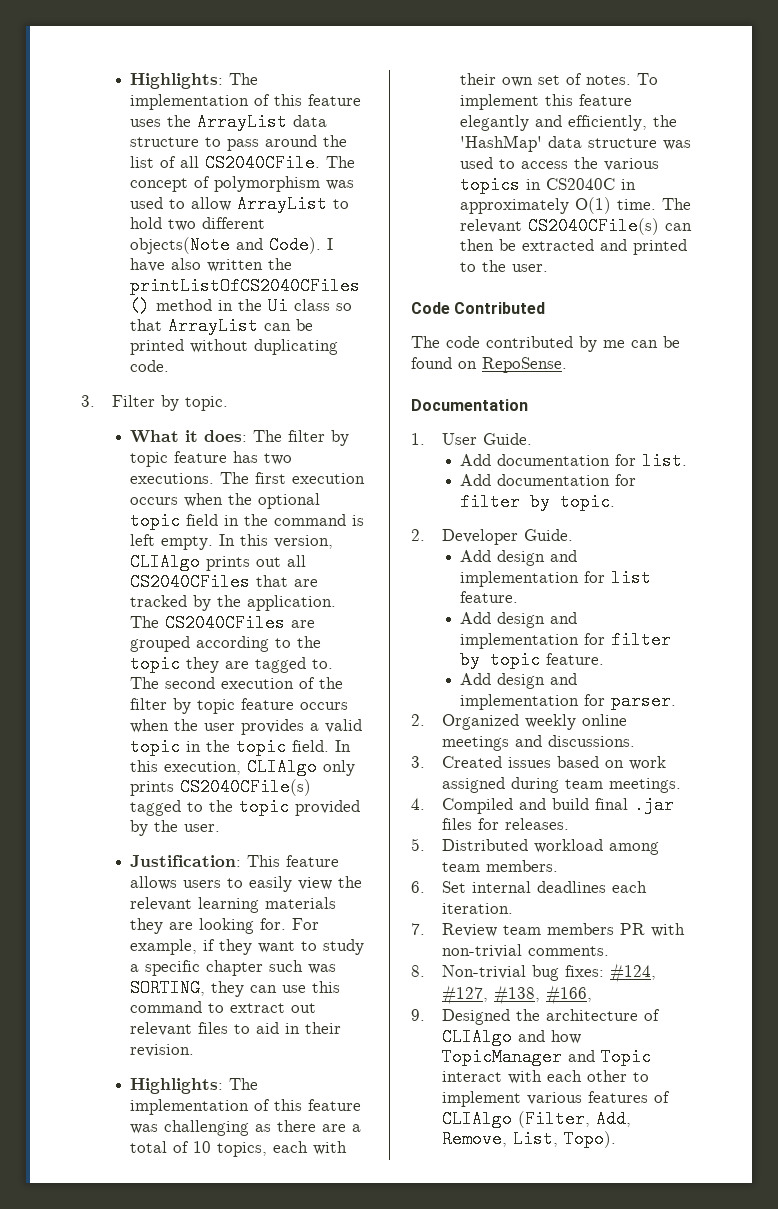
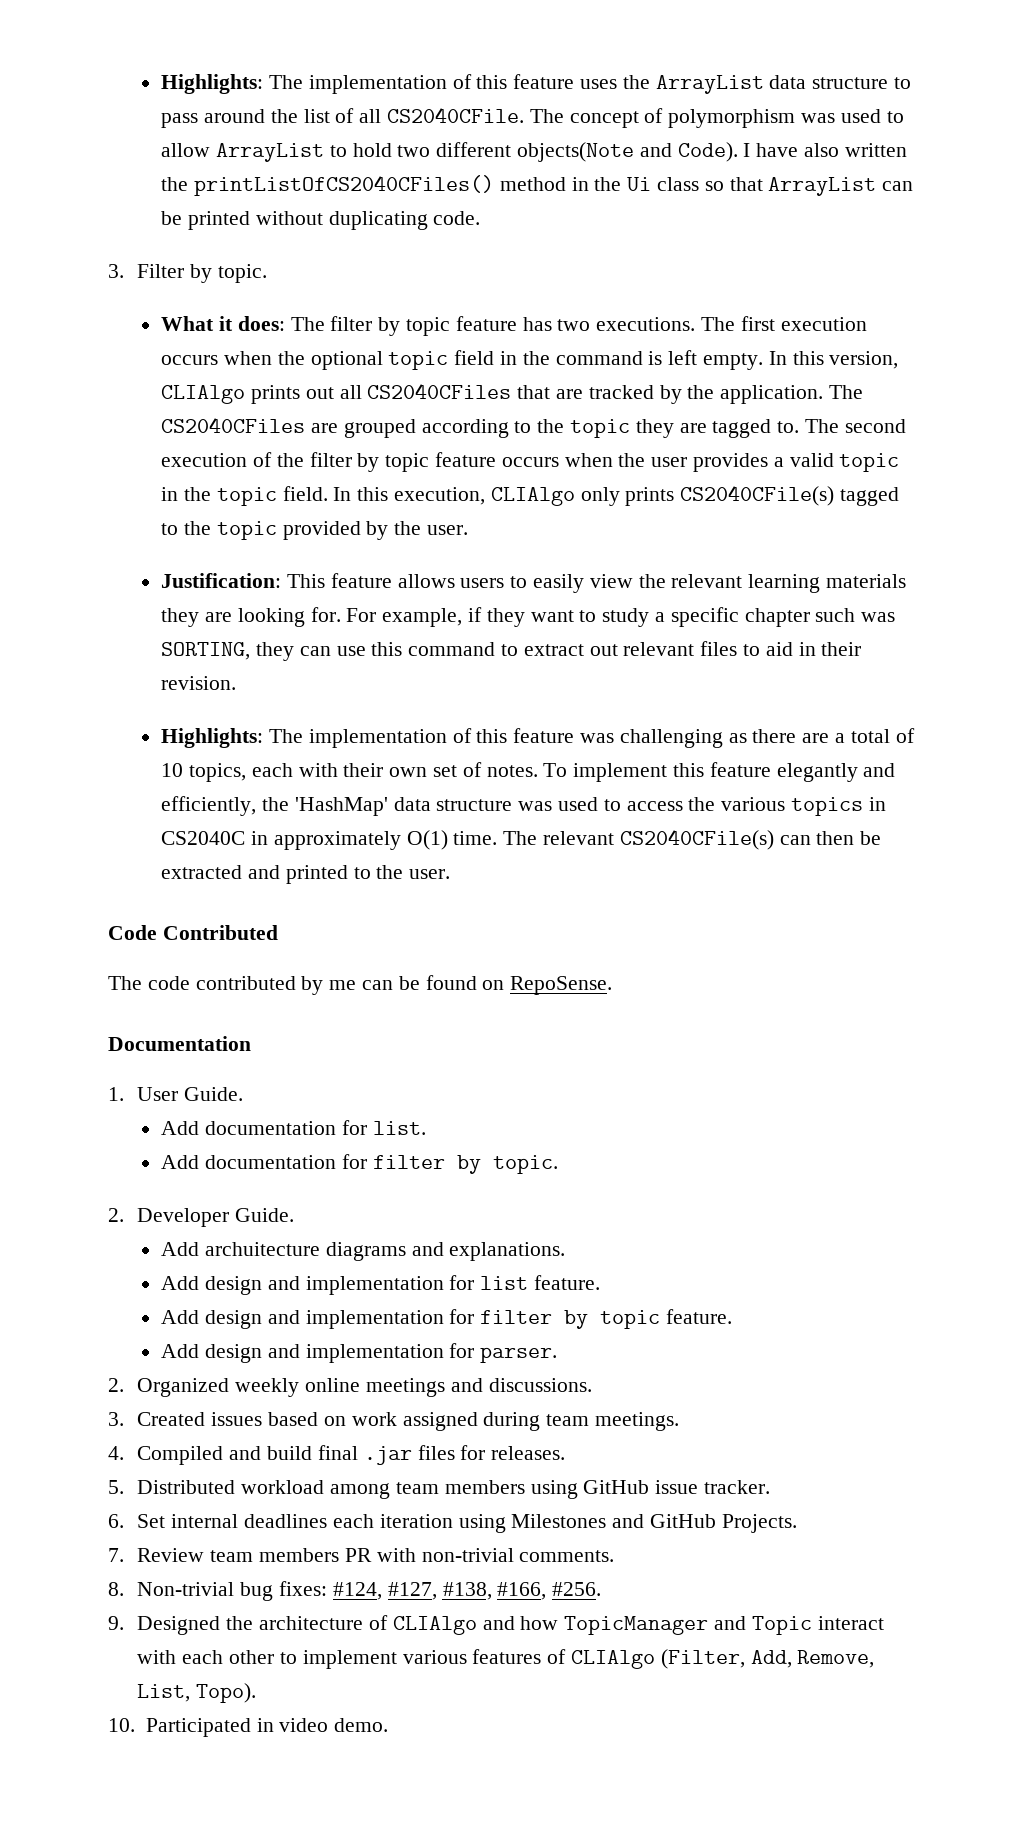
+ Add archuitecture diagrams and explanations.
- 5. Distributed workload among team members.
+ 5. Distributed workload among team members using GitHub issue tracker.
- 6. Set internal deadlines each iteration.
+ 6. Set internal deadlines each iteration using Milestones and GitHub Projects.
- 8. Non-trivial bug fixes: #124, #127, #138, #166,
+ 8. Non-trivial bug fixes: #124, #127, #138, #166, #256.
+ 10. Participated in video demo.

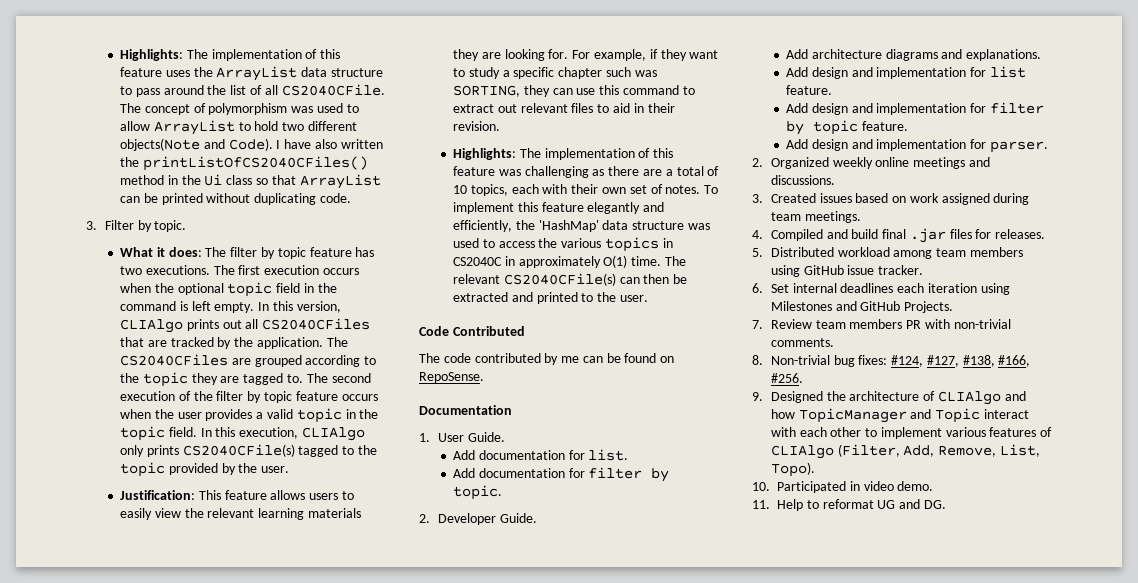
- Add archuitecture diagrams and explanations.
+ Add architecture diagrams and explanations.
+ 11. Help to reformat UG and DG.

